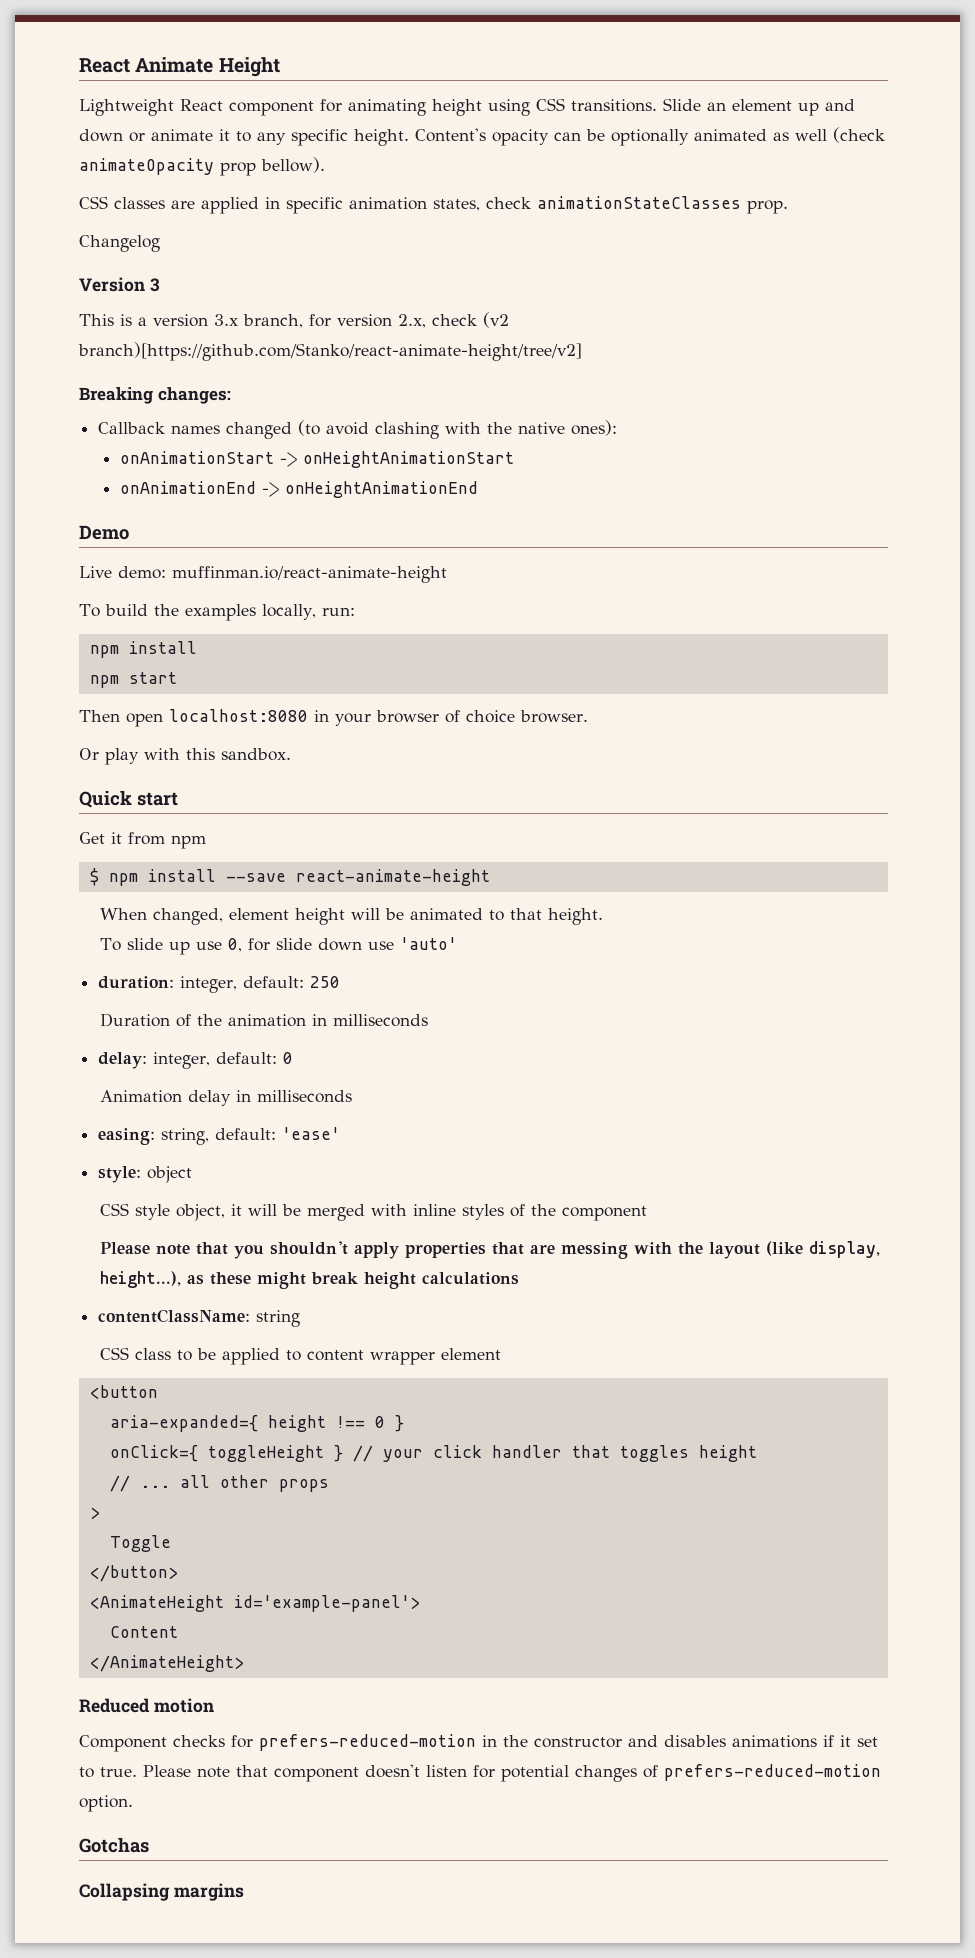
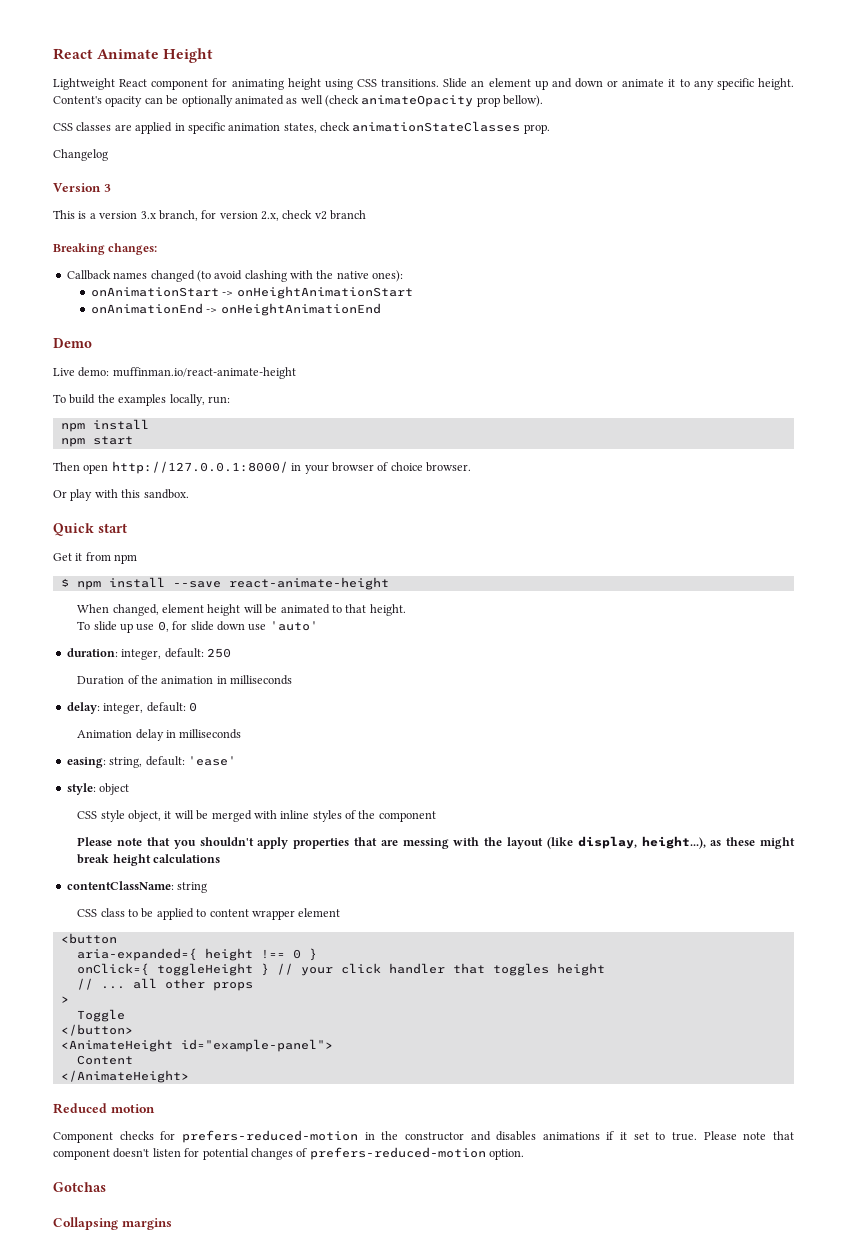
- This is a version 3.x branch, for version 2.x, check (v2 branch)[https://github.com/Stanko/react-animate-height/tree/v2]
+ This is a version 3.x branch, for version 2.x, check v2 branch
- Then open localhost:8080 in your browser of choice browser.
+ Then open http://127.0.0.1:8000/ in your browser of choice browser.
- <AnimateHeight id='example-panel'>
+ <AnimateHeight id="example-panel">

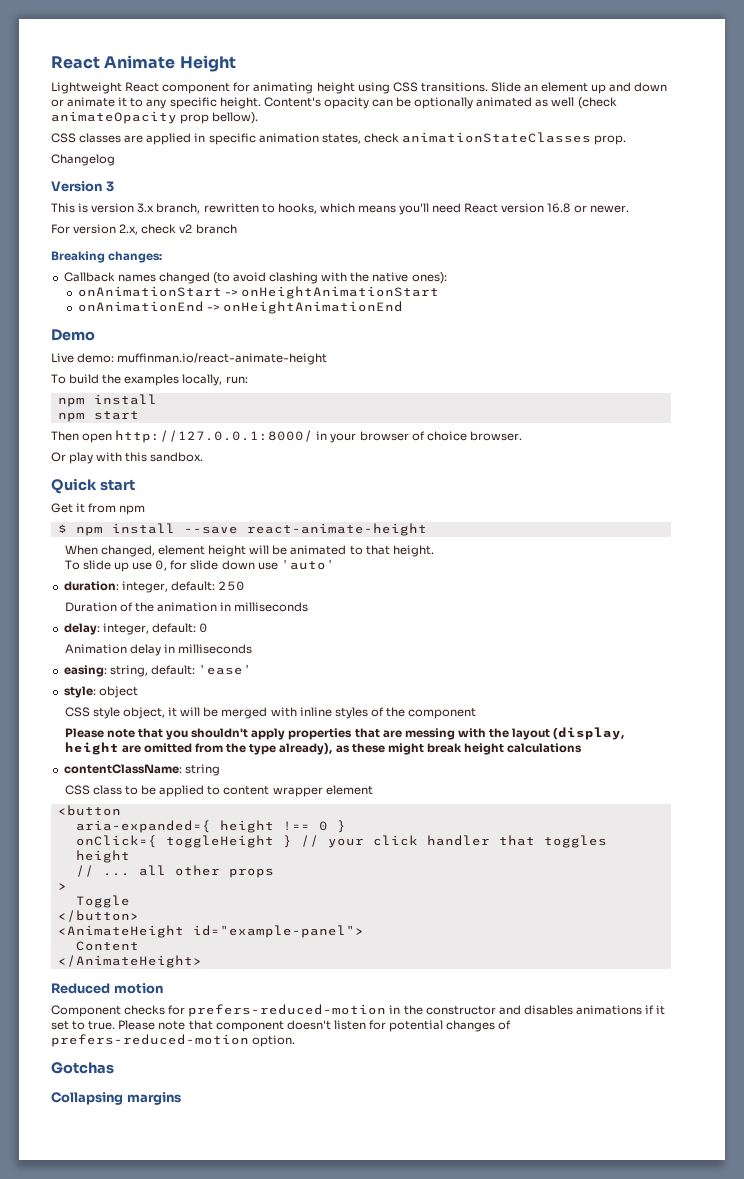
- This is a version 3.x branch, for version 2.x, check v2 branch
+ This is version 3.x branch, rewritten to hooks, which means you'll need React version 16.8 or newer.
+ For version 2.x, check v2 branch
- Please note that you shouldn't apply properties that are messing with the layout (like display, height...), as these might break height calculations
+ Please note that you shouldn't apply properties that are messing with the layout (display, height are omitted from the type already), as these might break height calculations

